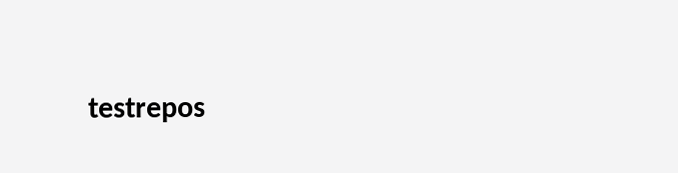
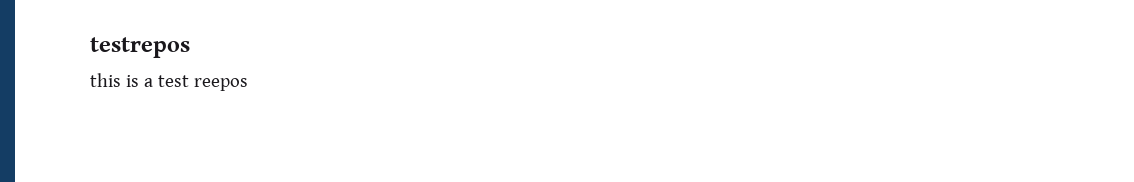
+ this is a test reepos

